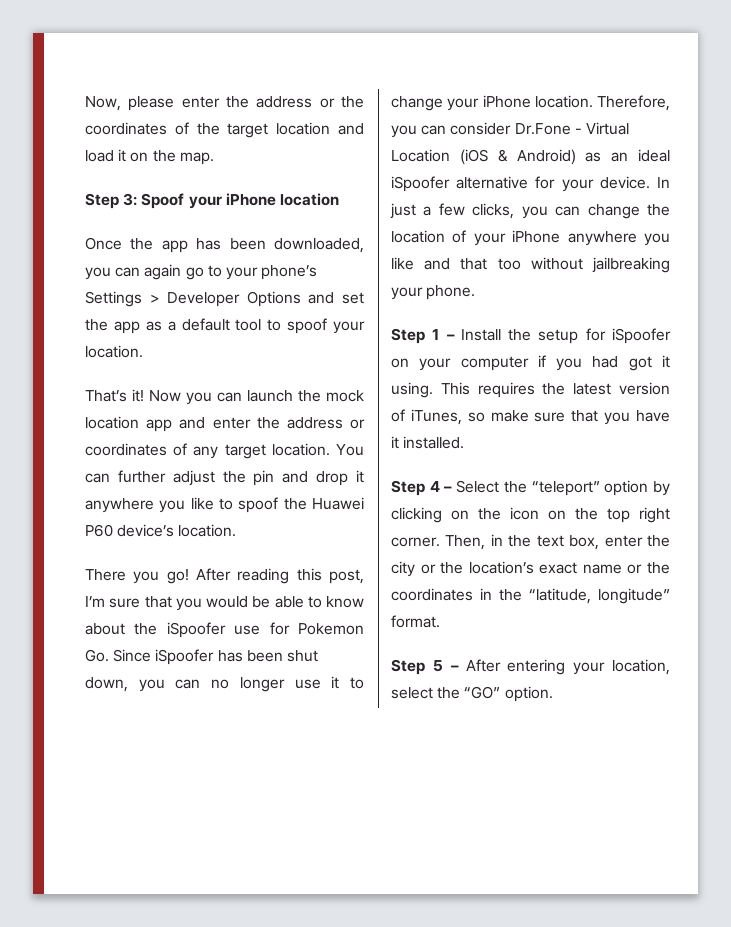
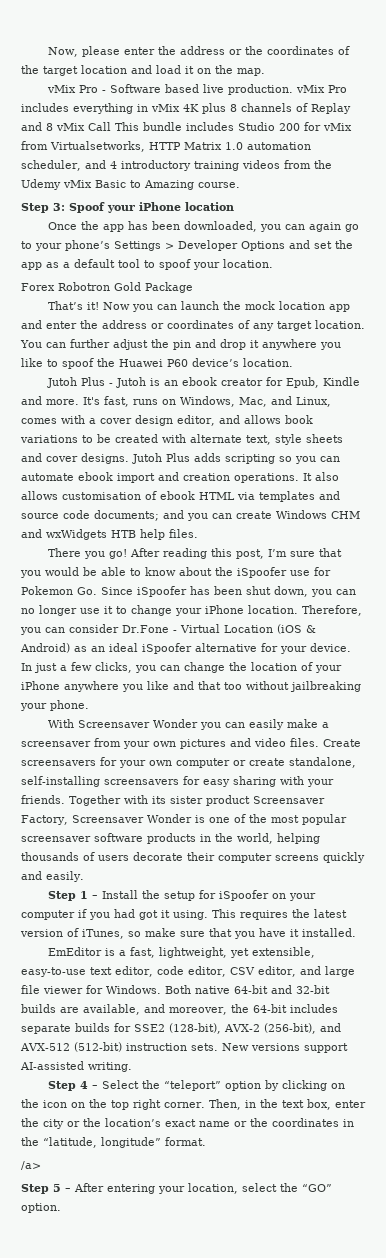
+ vMix Pro - Software based live production. vMix Pro includes everything in vMix 4K plus 8 channels of Replay and 8 vMix Call This bundle includes Studio 200 for vMix from Virtualsetworks, HTTP Matrix 1.0 automation scheduler, and 4 introductory training videos from the Udemy vMix Basic to Amazing course.
+ Forex Robotron Gold Package
+ Jutoh Plus - Jutoh is an ebook creator for Epub, Kindle and more. It's fast, runs on Windows, Mac, and Linux, comes with a cover design editor, and allows book variations to be created with alternate text, style sheets and cover designs. Jutoh Plus adds scripting so you can automate ebook import and creation operations. It also allows customisation of ebook HTML via templates and source code documents; and you can create Windows CHM and wxWidgets HTB help files.
+ With Screensaver Wonder you can easily make a screensaver from your own pictures and video files. Create screensavers for your own computer or create standalone, self-installing screensavers for easy sharing with your friends. Together with its sister product Screensaver Factory, Screensaver Wonder is one of the most popular screensaver software products in the world, helping thousands of users decorate their computer screens quickly and easily.
+ EmEditor is a fast, lightweight, yet extensible, easy-to-use text editor, code editor, CSV editor, and large file viewer for Windows. Both native 64-bit and 32-bit builds are available, and moreover, the 64-bit includes separate builds for SSE2 (128-bit), AVX-2 (256-bit), and AVX-512 (512-bit) instruction sets. New versions support AI-assisted writing.
+ /a>

